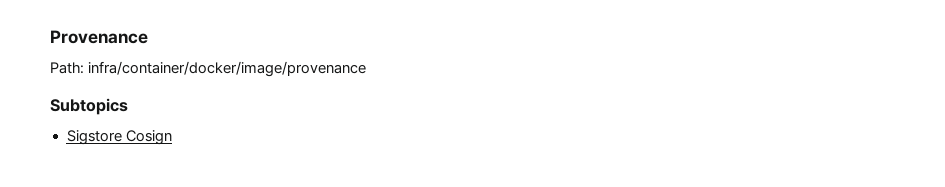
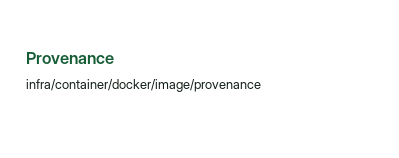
- Path: infra/container/docker/image/provenance
+ infra/container/docker/image/provenance
- Subtopics
- Sigstore Cosign

